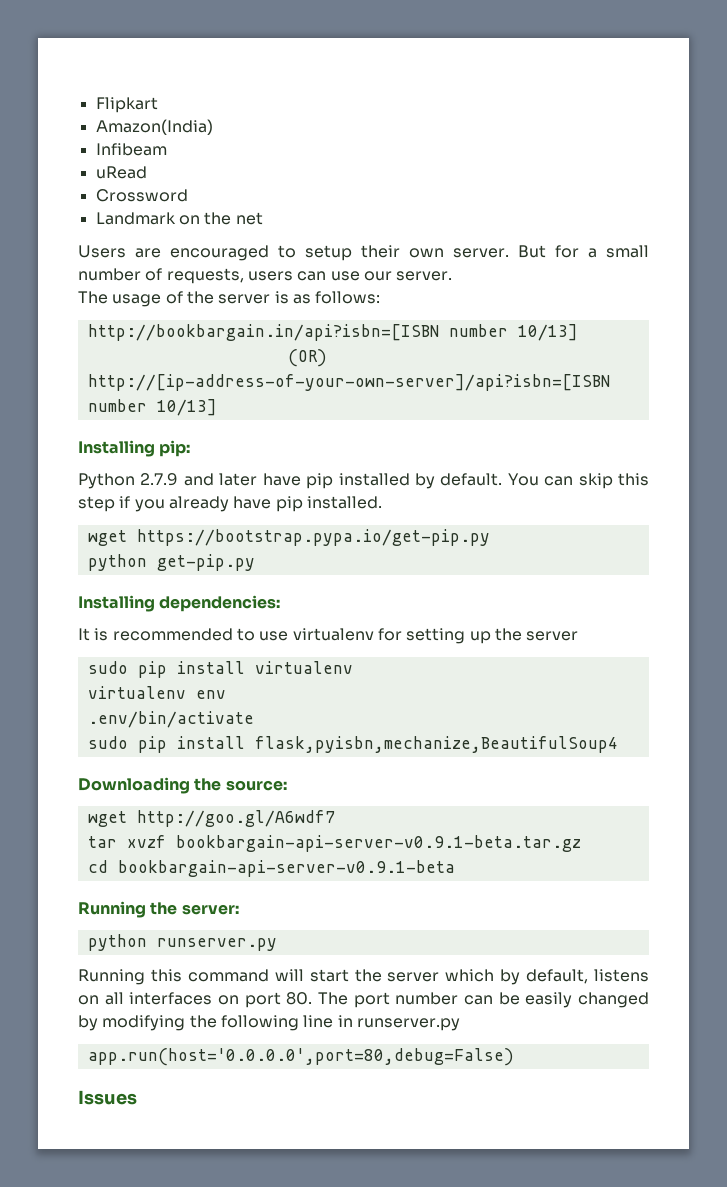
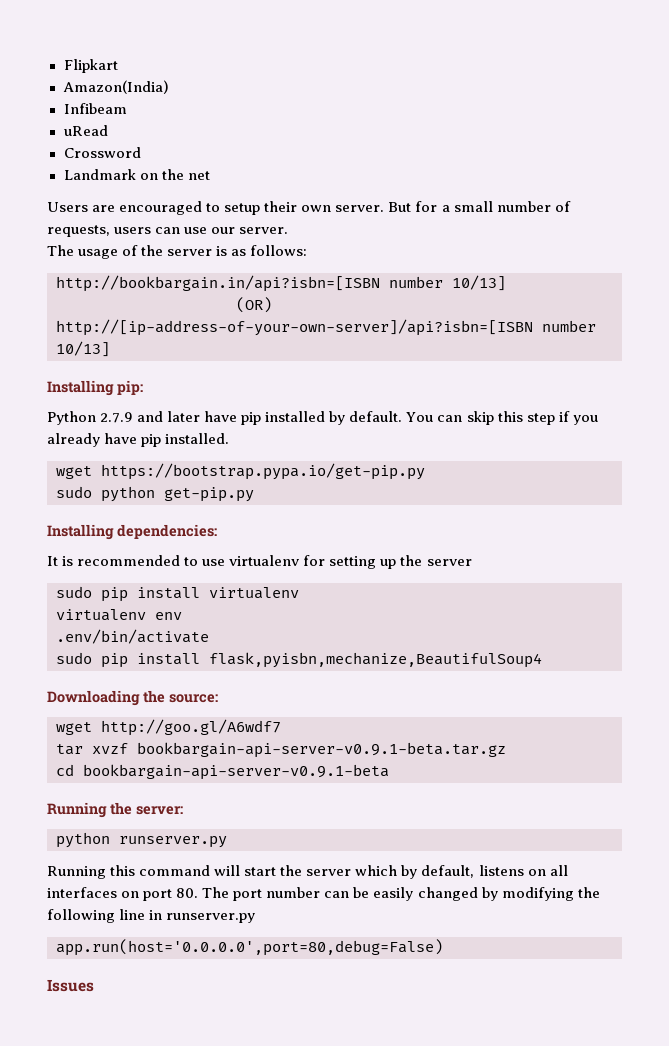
- python get-pip.py
+ sudo python get-pip.py

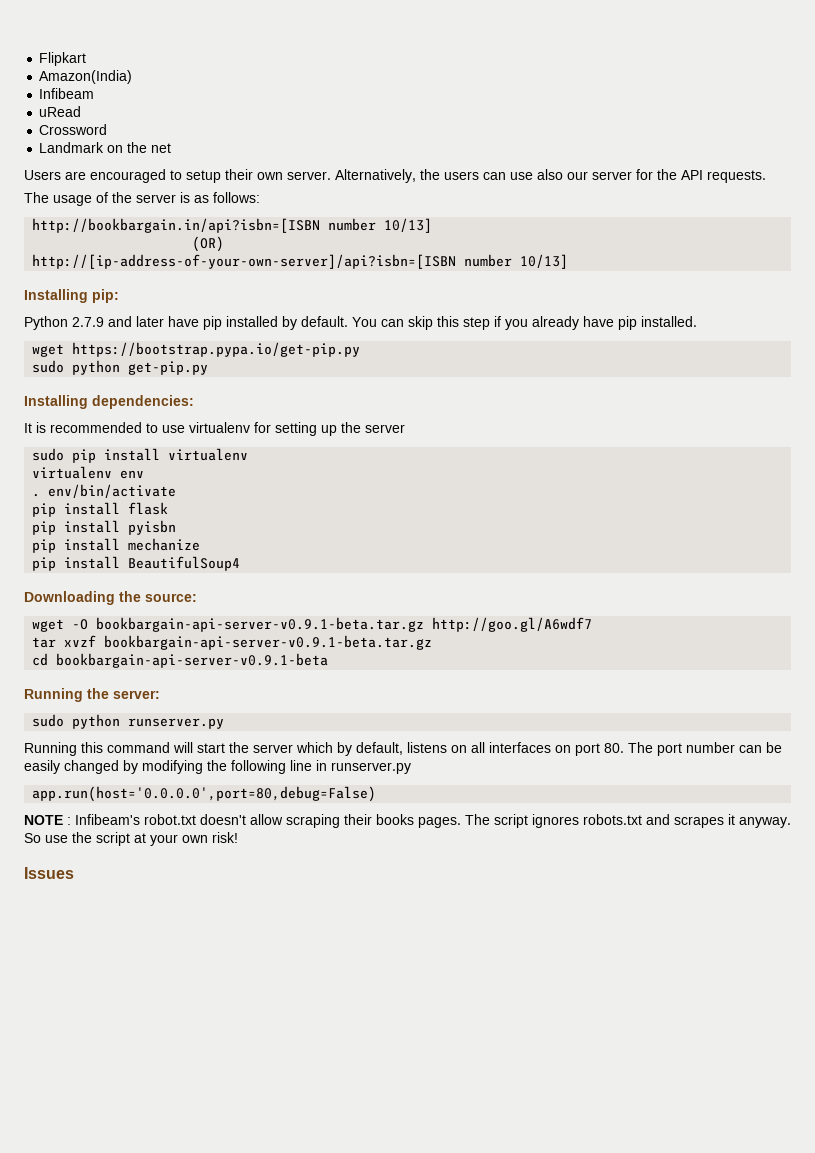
- But for a small number of requests, users can use our server.
+ Alternatively, the users can use also our server for the API requests.
- .env/bin/activate
- sudo pip install flask,pyisbn,mechanize,BeautifulSoup4
+ . env/bin/activate
+ pip install flask
+ pip install pyisbn
+ pip install mechanize
+ pip install BeautifulSoup4
- wget http://goo.gl/A6wdf7
+ wget -O bookbargain-api-server-v0.9.1-beta.tar.gz http://goo.gl/A6wdf7
- python runserver.py
+ sudo python runserver.py
+ NOTE : Infibeam's robot.txt doesn't allow scraping their books pages. The script ignores robots.txt and scrapes it anyway. So use the script at your own risk!

